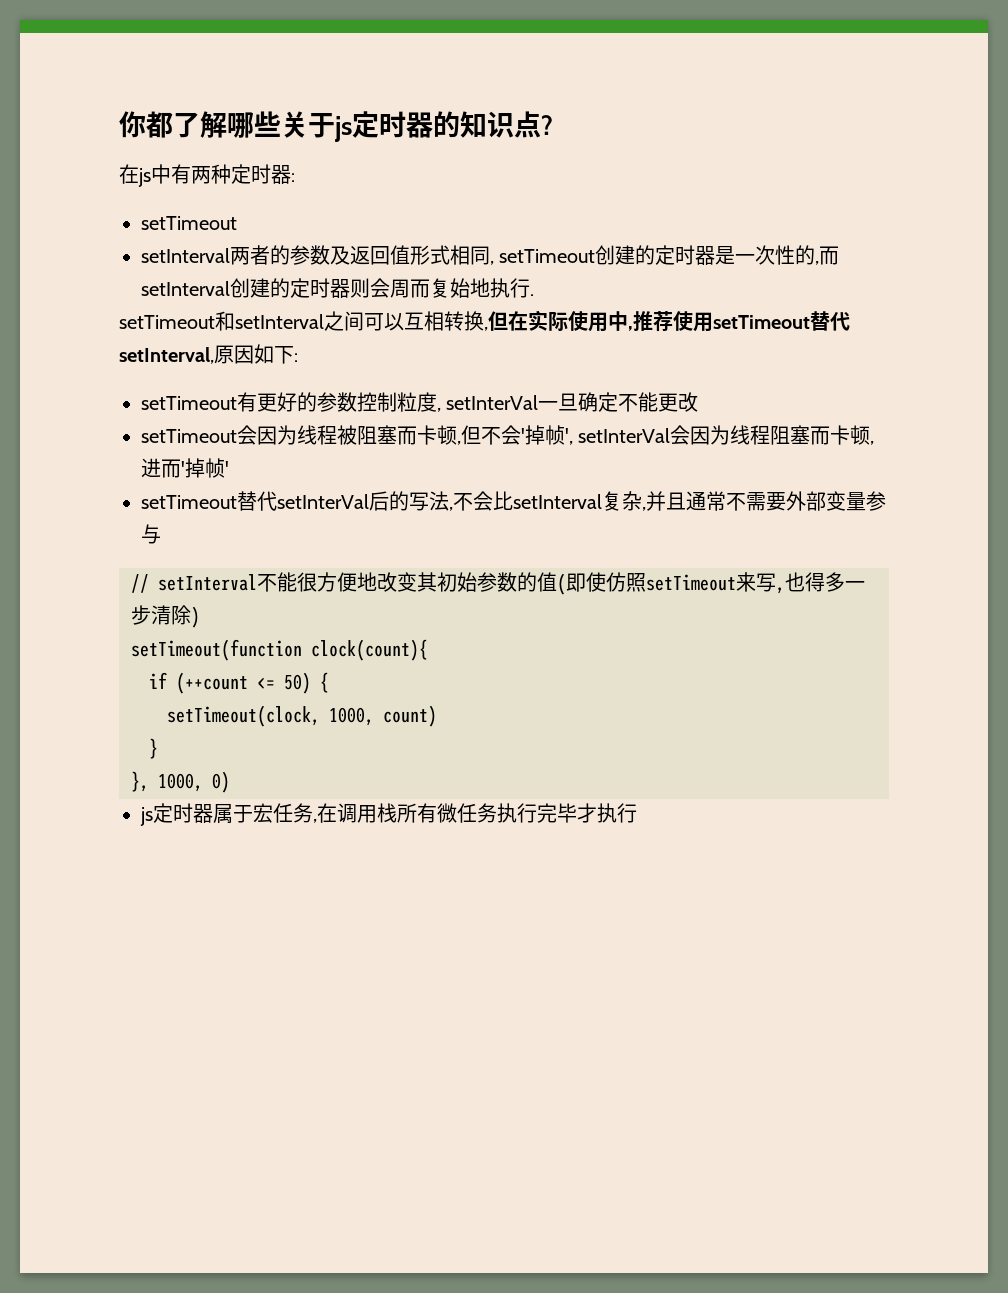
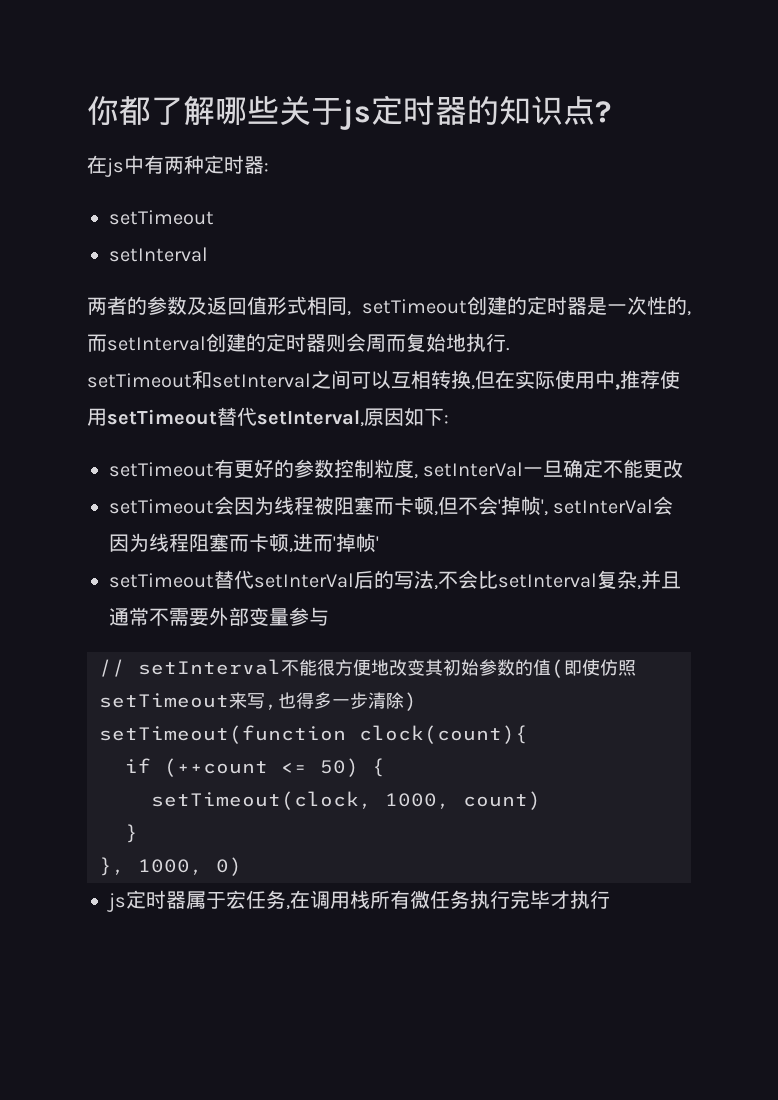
  在js中有两种定时器:
  setTimeout
- setInterval两者的参数及返回值形式相同, setTimeout创建的定时器是一次性的,而setInterval创建的定时器则会周而复始地执行.
+ setInterval
+ 两者的参数及返回值形式相同, setTimeout创建的定时器是一次性的,而setInterval创建的定时器则会周而复始地执行.

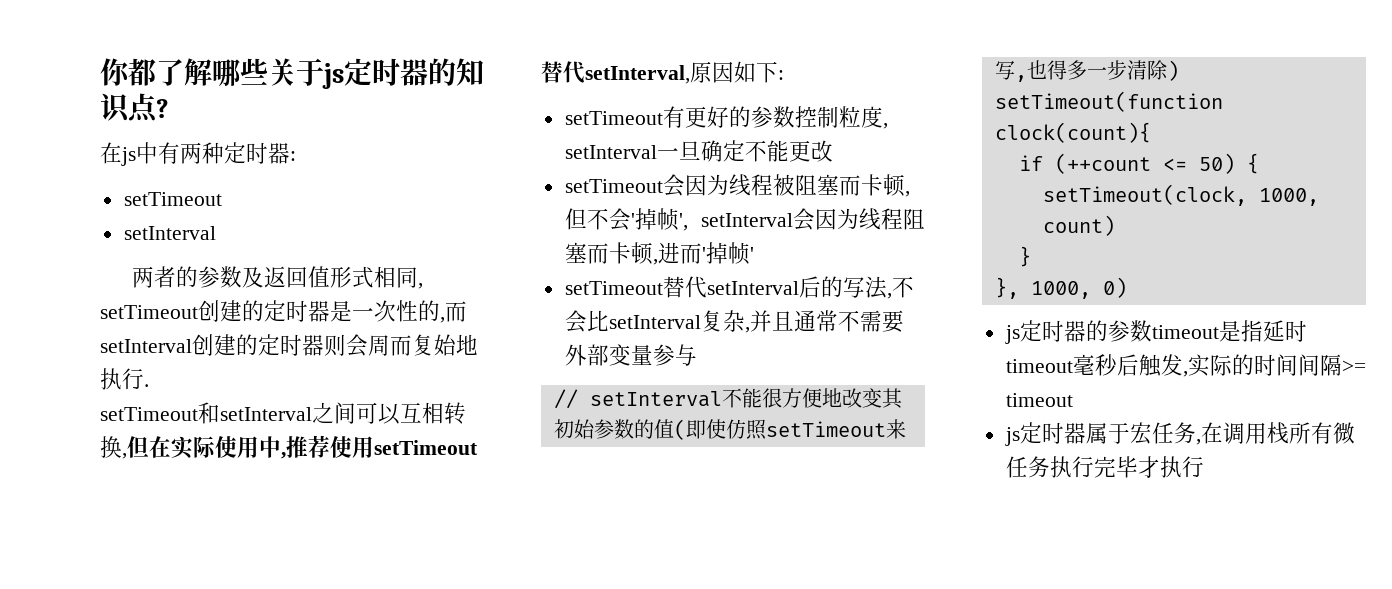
- setTimeout有更好的参数控制粒度, setInterVal一旦确定不能更改
+ setTimeout有更好的参数控制粒度, setInterval一旦确定不能更改
- setTimeout会因为线程被阻塞而卡顿,但不会'掉帧', setInterVal会因为线程阻塞而卡顿,进而'掉帧'
+ setTimeout会因为线程被阻塞而卡顿,但不会'掉帧', setInterval会因为线程阻塞而卡顿,进而'掉帧'
- setTimeout替代setInterVal后的写法,不会比setInterval复杂,并且通常不需要外部变量参与
+ setTimeout替代setInterval后的写法,不会比setInterval复杂,并且通常不需要外部变量参与
+ js定时器的参数timeout是指延时timeout毫秒后触发,实际的时间间隔>= timeout

